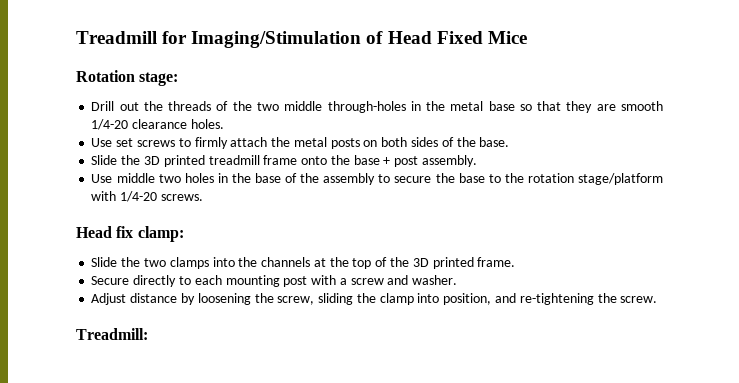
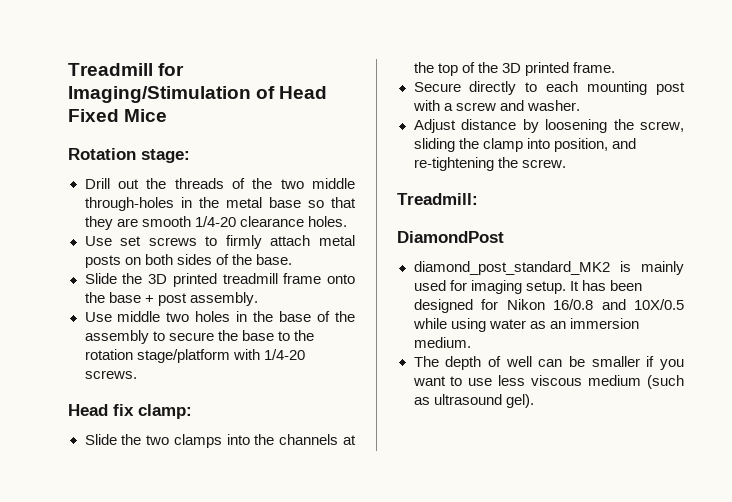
- Use set screws to firmly attach the metal posts on both sides of the base.
+ Use set screws to firmly attach metal posts on both sides of the base.
+ DiamondPost
+ diamond_post_standard_MK2 is mainly used for imaging setup. It has been designed for Nikon 16/0.8 and 10X/0.5 while using water as an immersion medium.
+ The depth of well can be smaller if you want to use less viscous medium (such as ultrasound gel).

